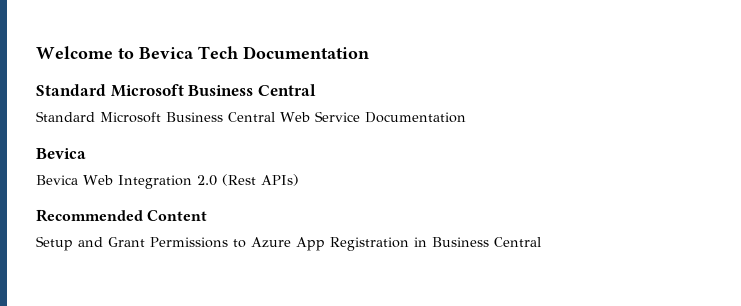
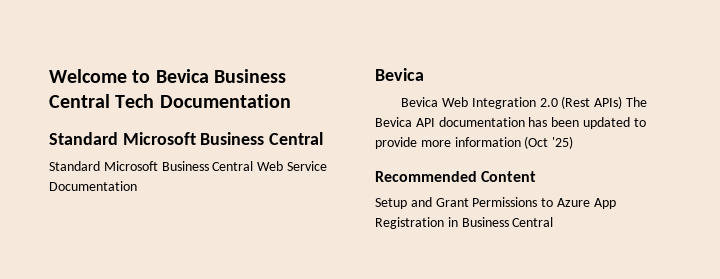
- Welcome to Bevica Tech Documentation
+ Welcome to Bevica Business Central Tech Documentation
- Bevica Web Integration 2.0 (Rest APIs)
+ Bevica Web Integration 2.0 (Rest APIs) The Bevica API documentation has been updated to provide more information (Oct '25)

